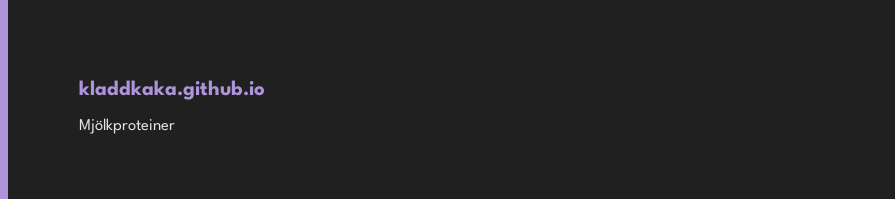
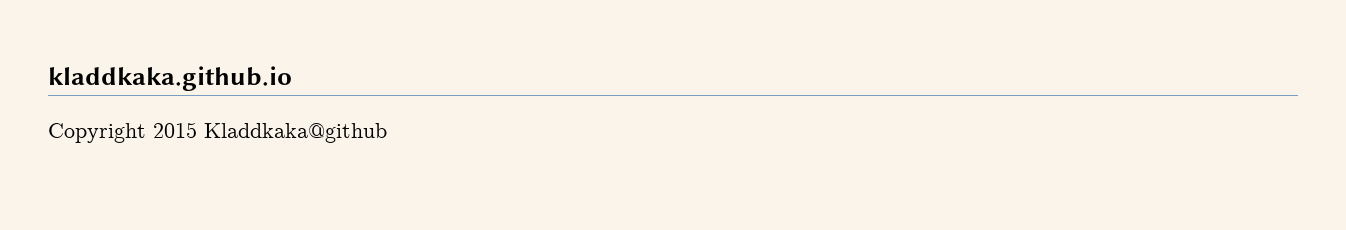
- Mjölkproteiner
+ Copyright 2015 Kladdkaka@github

